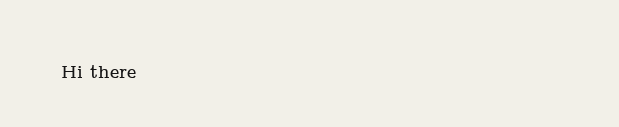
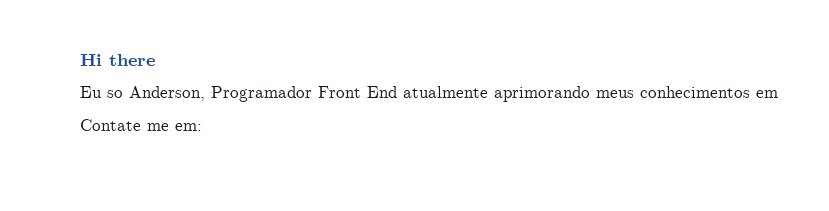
+ Eu so Anderson, Programador Front End atualmente aprimorando meus conhecimentos em
+ Contate me em:

